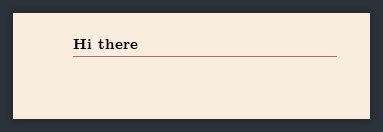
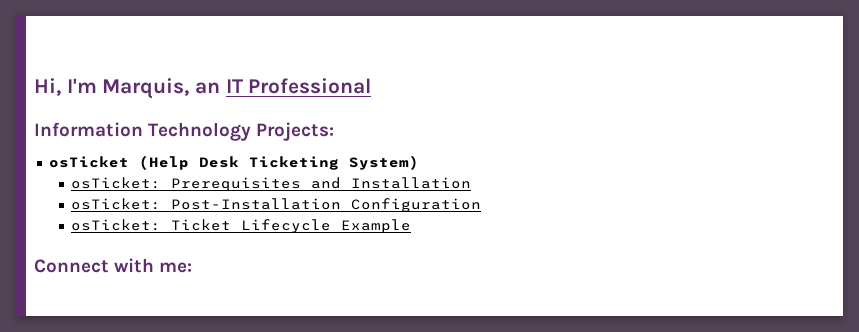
- Hi there
+ Hi, I'm Marquis, an IT Professional
+ Information Technology Projects:
+ osTicket (Help Desk Ticketing System)
+ osTicket: Prerequisites and Installation
+ osTicket: Post-Installation Configuration
+ osTicket: Ticket Lifecycle Example
+ Connect with me:

